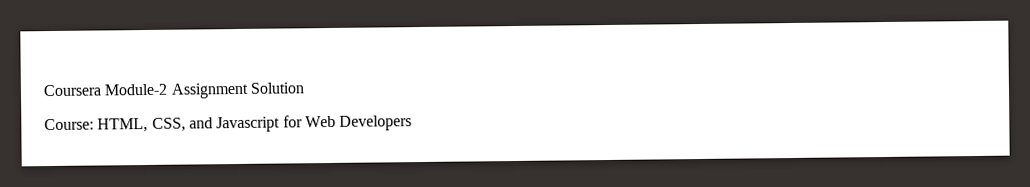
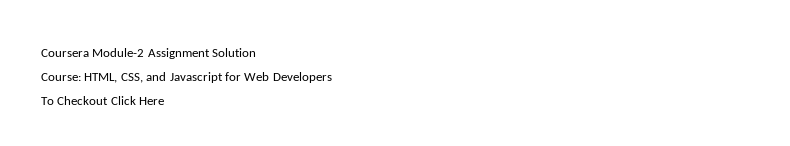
+ To Checkout Click Here

